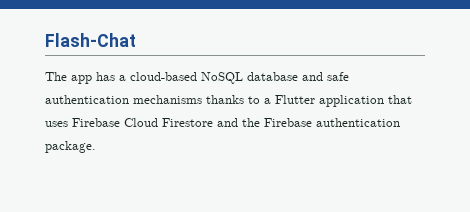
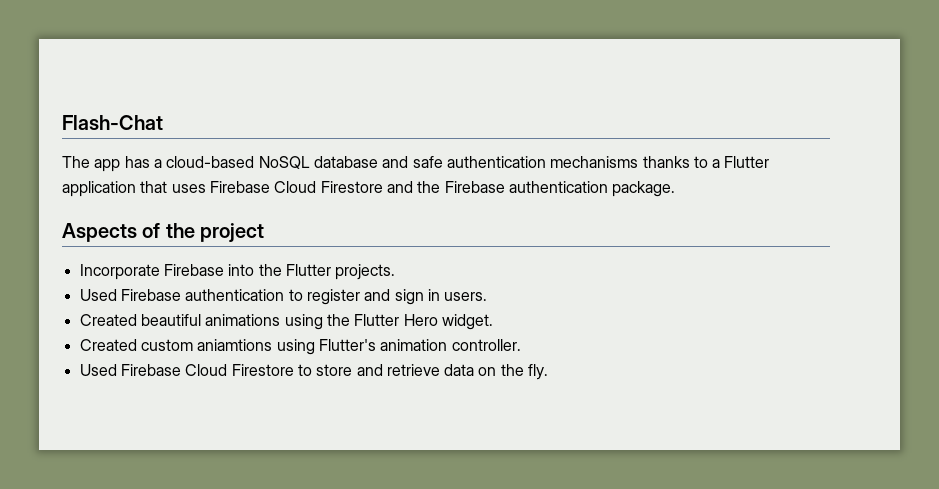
+ Aspects of the project
+ Incorporate Firebase into the Flutter projects.
+ Used Firebase authentication to register and sign in users.
+ Created beautiful animations using the Flutter Hero widget.
+ Created custom aniamtions using Flutter's animation controller.
+ Used Firebase Cloud Firestore to store and retrieve data on the fly.

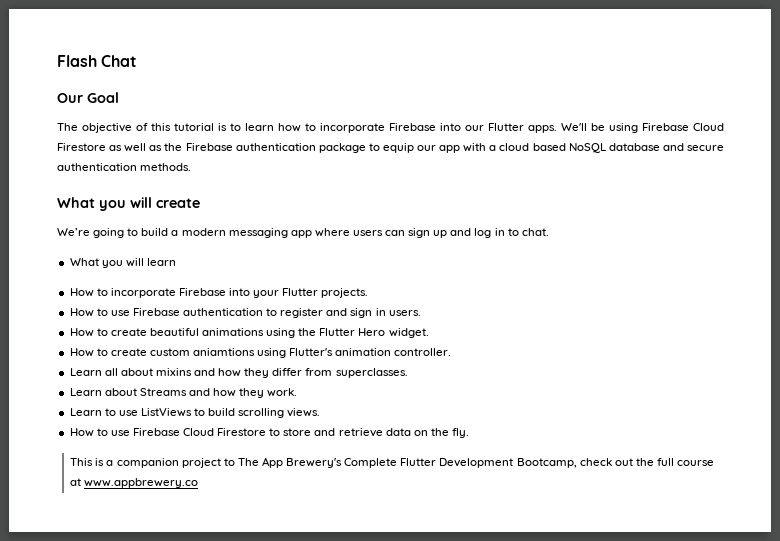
- Flash-Chat
- The app has a cloud-based NoSQL database and safe authentication mechanisms thanks to a Flutter application that uses Firebase Cloud Firestore and the Firebase authentication package.
- Aspects of the project
- Incorporate Firebase into the Flutter projects.
+ Flash Chat
+ Our Goal
+ The objective of this tutorial is to learn how to incorporate Firebase into our Flutter apps. We'll be using Firebase Cloud Firestore as well as the Firebase authentication package to equip our app with a cloud based NoSQL database and secure authentication methods.
+ What you will create
+ We’re going to build a modern messaging app where users can sign up and log in to chat.
+ What you will learn
+ How to incorporate Firebase into your Flutter projects.
- Used Firebase authentication to register and sign in users.
+ How to use Firebase authentication to register and sign in users.
- Created beautiful animations using the Flutter Hero widget.
+ How to create beautiful animations using the Flutter Hero widget.
- Created custom aniamtions using Flutter's animation controller.
+ How to create custom aniamtions using Flutter's animation controller.
- Used Firebase Cloud Firestore to store and retrieve data on the fly.
+ Learn all about mixins and how they differ from superclasses.
+ Learn about Streams and how they work.
+ Learn to use ListViews to build scrolling views.
+ How to use Firebase Cloud Firestore to store and retrieve data on the fly.
+ This is a companion project to The App Brewery's Complete Flutter Development Bootcamp, check out the full course at www.appbrewery.co

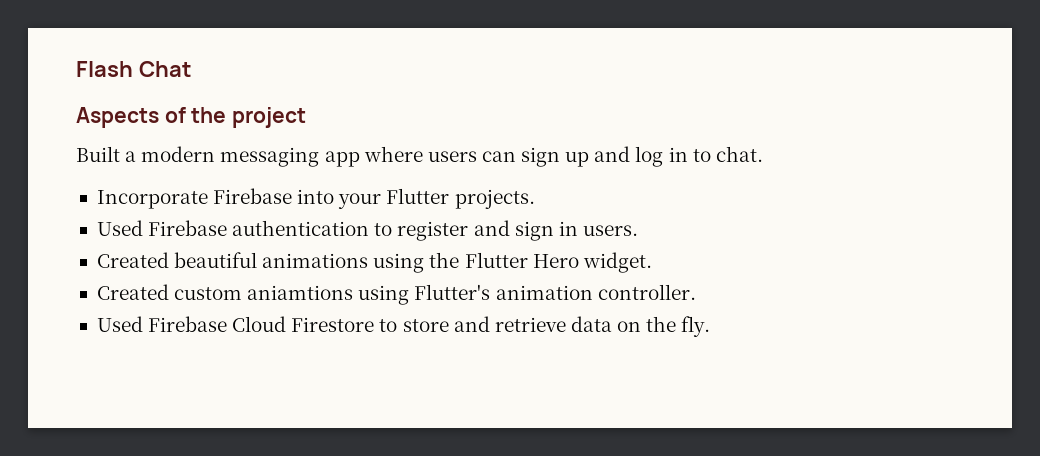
- Our Goal
- The objective of this tutorial is to learn how to incorporate Firebase into our Flutter apps. We'll be using Firebase Cloud Firestore as well as the Firebase authentication package to equip our app with a cloud based NoSQL database and secure authentication methods.
- What you will create
- We’re going to build a modern messaging app where users can sign up and log in to chat.
+ Aspects of the project
+ Built a modern messaging app where users can sign up and log in to chat.
- What you will learn
- How to incorporate Firebase into your Flutter projects.
+ Incorporate Firebase into your Flutter projects.
- How to use Firebase authentication to register and sign in users.
+ Used Firebase authentication to register and sign in users.
- How to create beautiful animations using the Flutter Hero widget.
+ Created beautiful animations using the Flutter Hero widget.
- How to create custom aniamtions using Flutter's animation controller.
+ Created custom aniamtions using Flutter's animation controller.
- Learn all about mixins and how they differ from superclasses.
- Learn about Streams and how they work.
- Learn to use ListViews to build scrolling views.
- How to use Firebase Cloud Firestore to store and retrieve data on the fly.
+ Used Firebase Cloud Firestore to store and retrieve data on the fly.
- This is a companion project to The App Brewery's Complete Flutter Development Bootcamp, check out the full course at www.appbrewery.co

